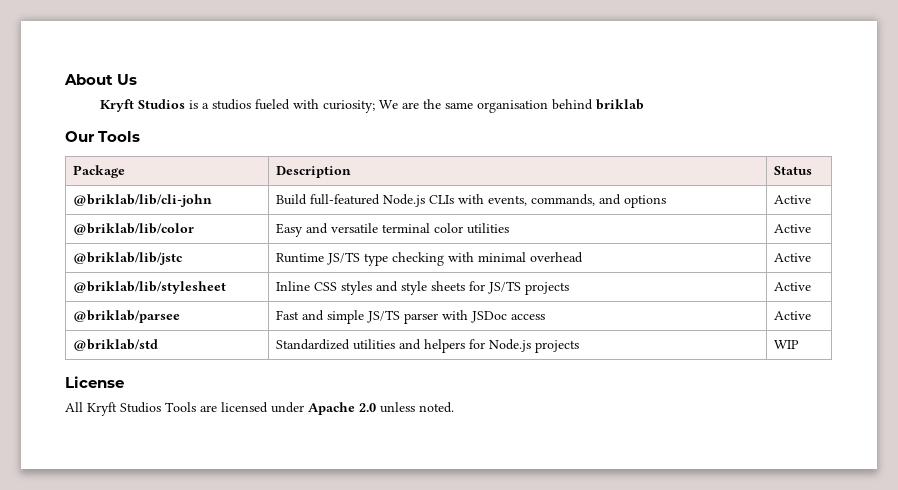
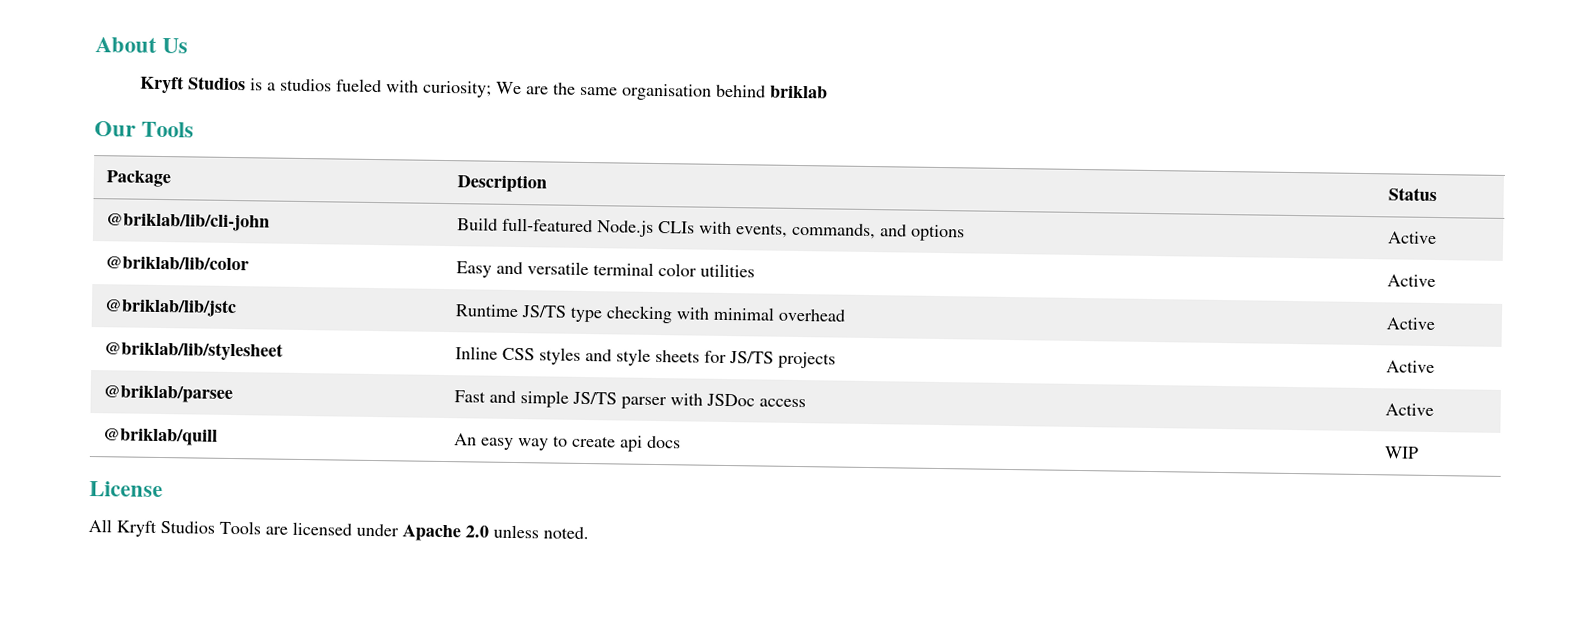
- @briklab/std | Standardized utilities and helpers for Node.js projects | WIP
+ @briklab/quill | An easy way to create api docs | WIP

